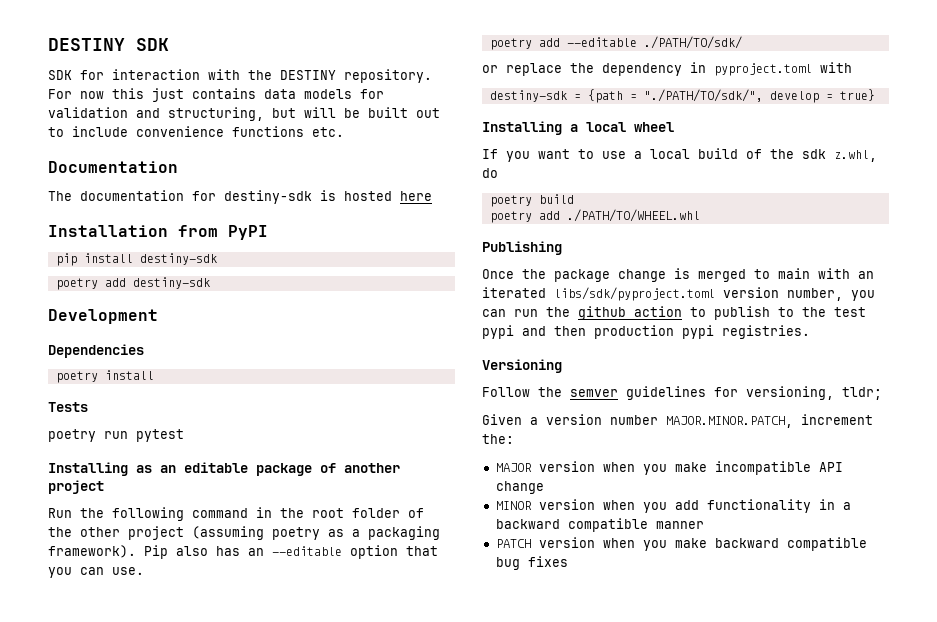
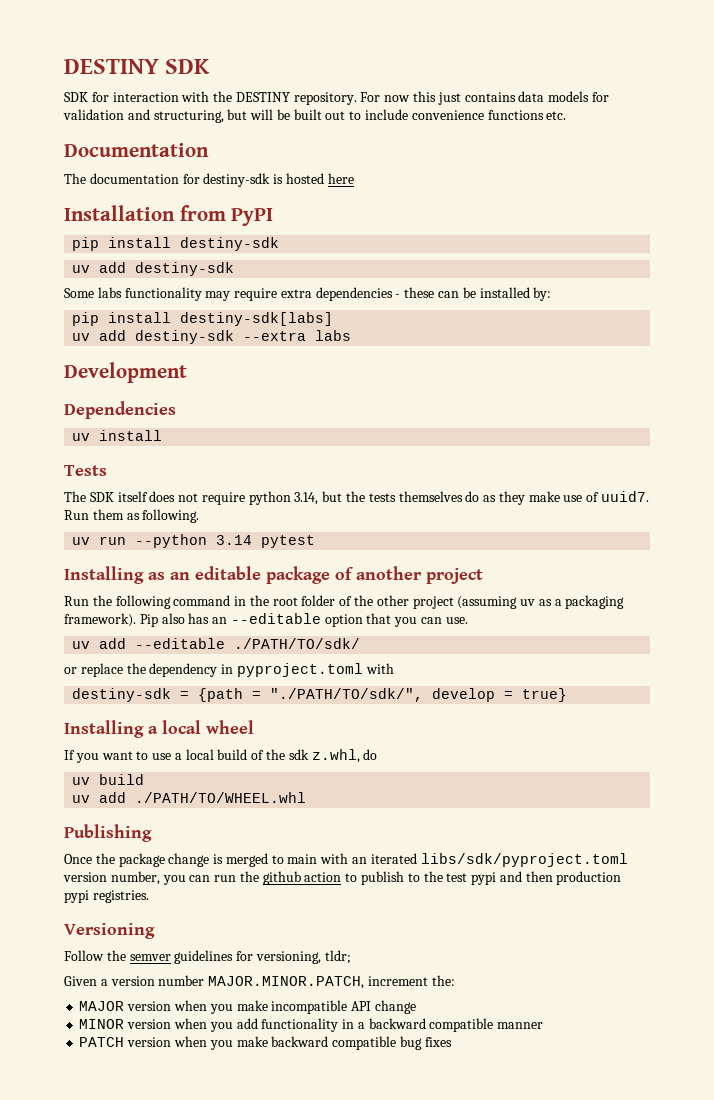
  pip install destiny-sdk
- poetry add destiny-sdk
+ uv add destiny-sdk
+ Some labs functionality may require extra dependencies - these can be installed by:
+ pip install destiny-sdk[labs]
+ uv add destiny-sdk --extra labs
- poetry install
+ uv install
- poetry run pytest
+ The SDK itself does not require python 3.14, but the tests themselves do as they make use of uuid7. Run them as following.
+ uv run --python 3.14 pytest
- Run the following command in the root folder of the other project (assuming poetry as a packaging framework).
+ Run the following command in the root folder of the other project (assuming uv as a packaging framework).
- poetry add --editable ./PATH/TO/sdk/
+ uv add --editable ./PATH/TO/sdk/
- poetry build
+ uv build
- poetry add ./PATH/TO/WHEEL.whl
+ uv add ./PATH/TO/WHEEL.whl

